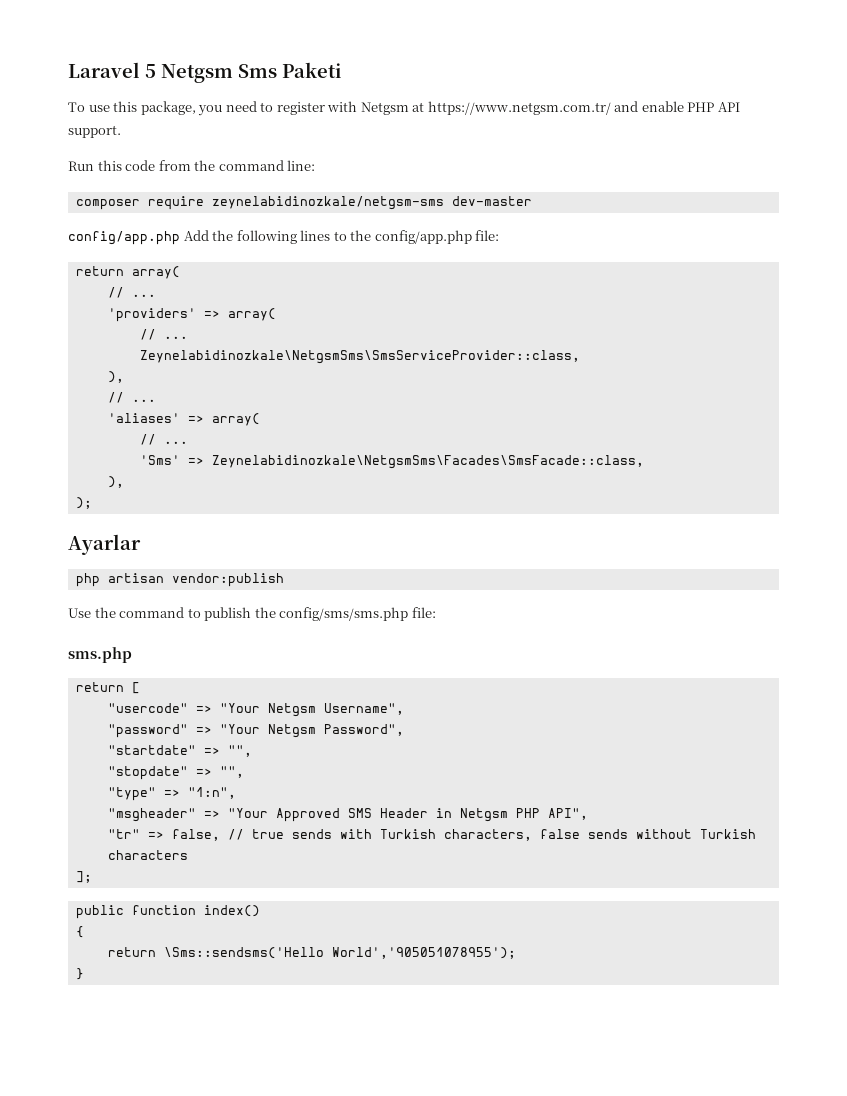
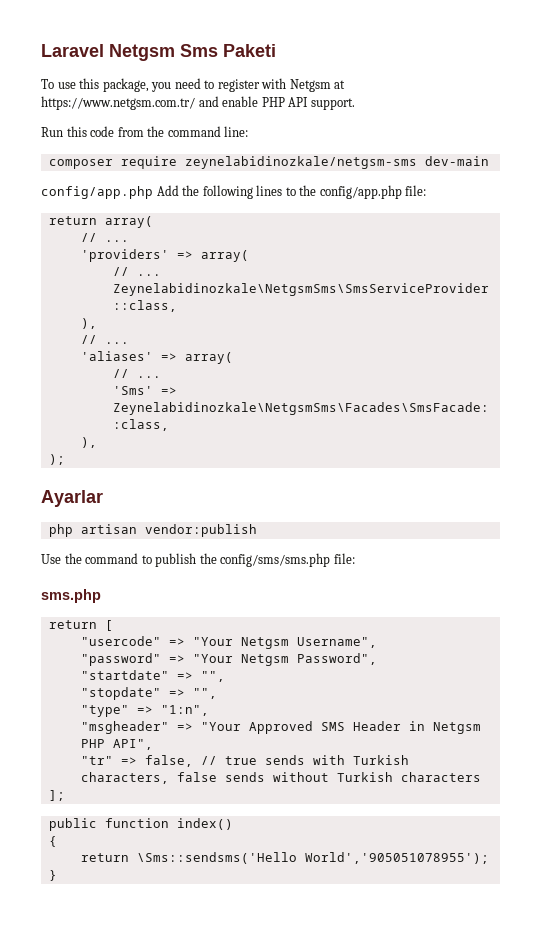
- Laravel 5 Netgsm Sms Paketi
+ Laravel Netgsm Sms Paketi
- composer require zeynelabidinozkale/netgsm-sms dev-master
+ composer require zeynelabidinozkale/netgsm-sms dev-main

